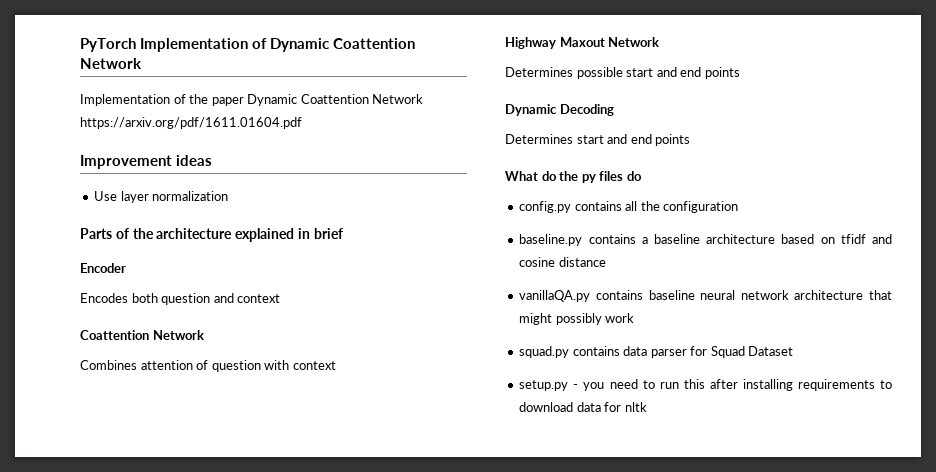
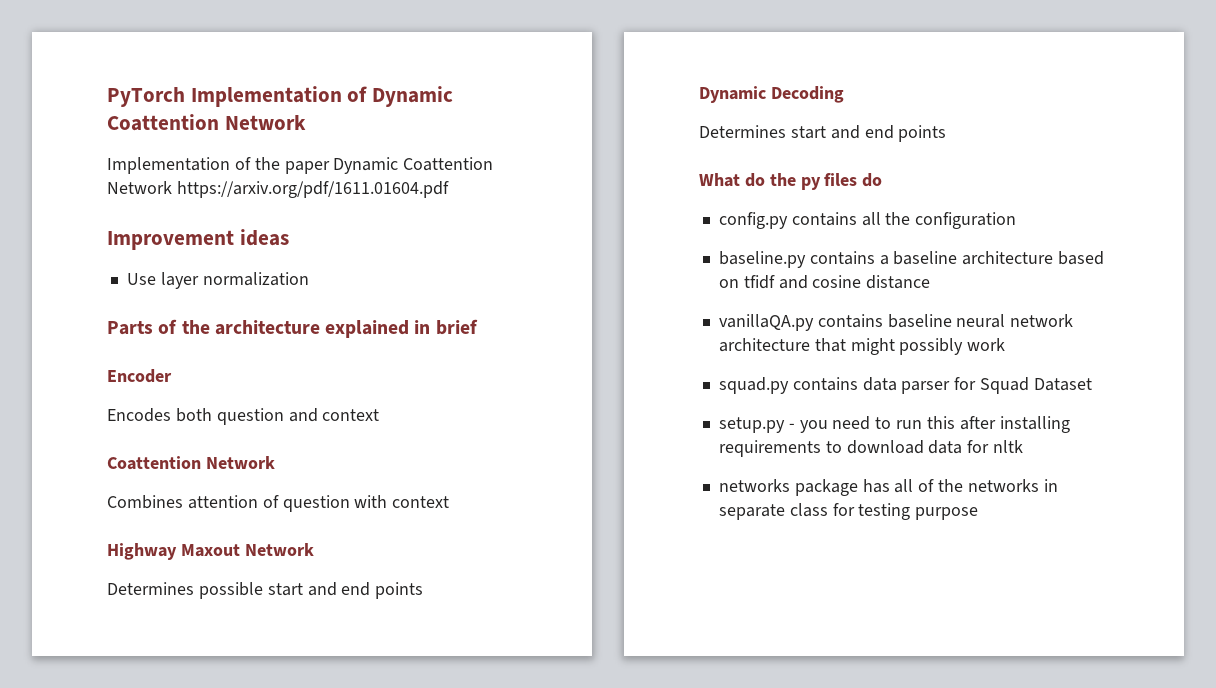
+ networks package has all of the networks in separate class for testing purpose

